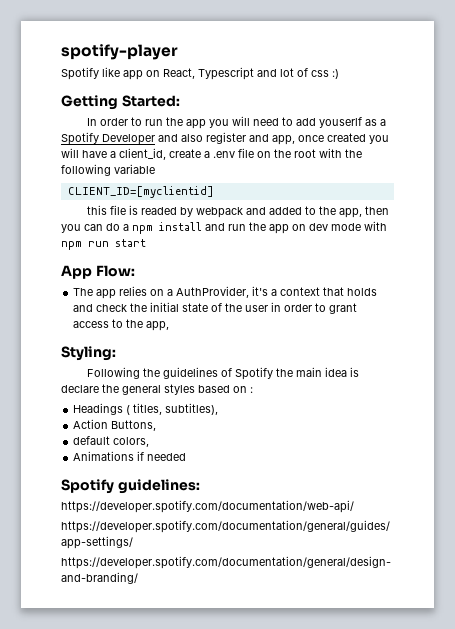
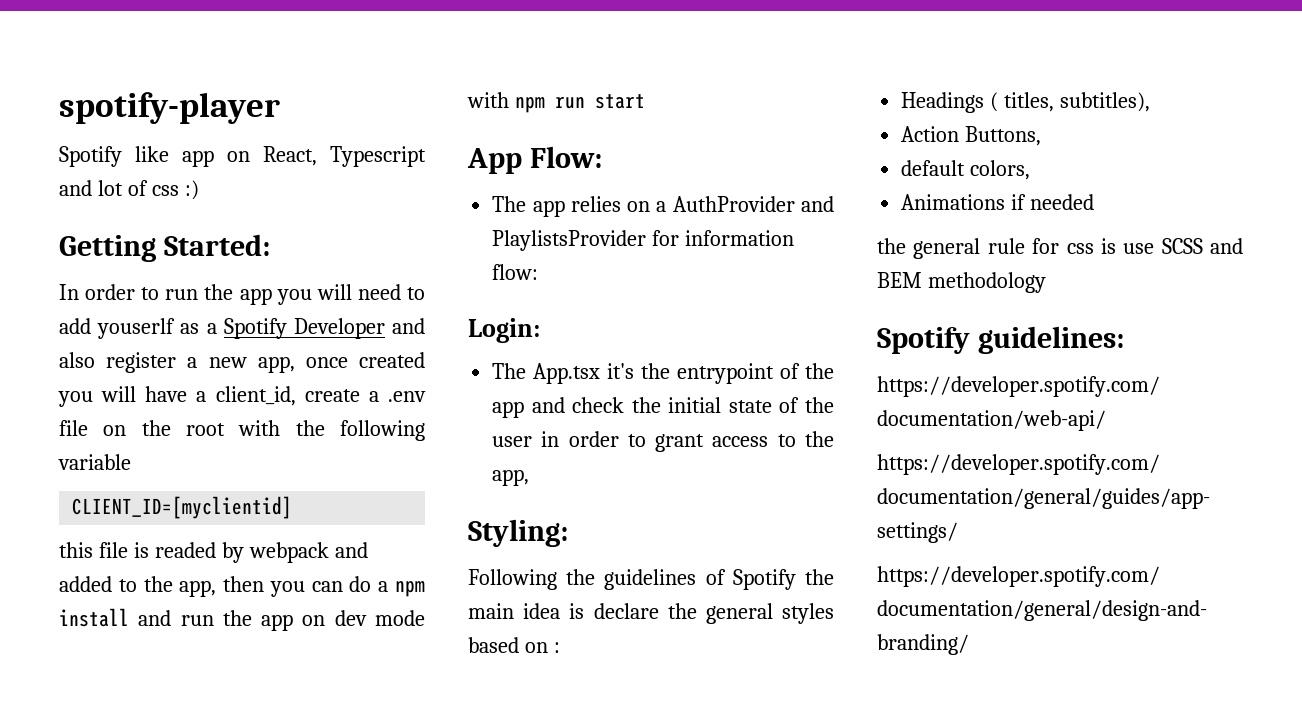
- In order to run the app you will need to add youserlf as a Spotify Developer and also register and app, once created you will have a client_id, create a .env file on the root with the following variable
+ In order to run the app you will need to add youserlf as a Spotify Developer and also register a new app, once created you will have a client_id, create a .env file on the root with the following variable
- The app relies on a AuthProvider, it's a context that holds and check the initial state of the user in order to grant access to the app,
+ The app relies on a AuthProvider and PlaylistsProvider for information flow:
+ Login:
+ The App.tsx it's the entrypoint of the app and check the initial state of the user in order to grant access to the app,
+ the general rule for css is use SCSS and BEM methodology

